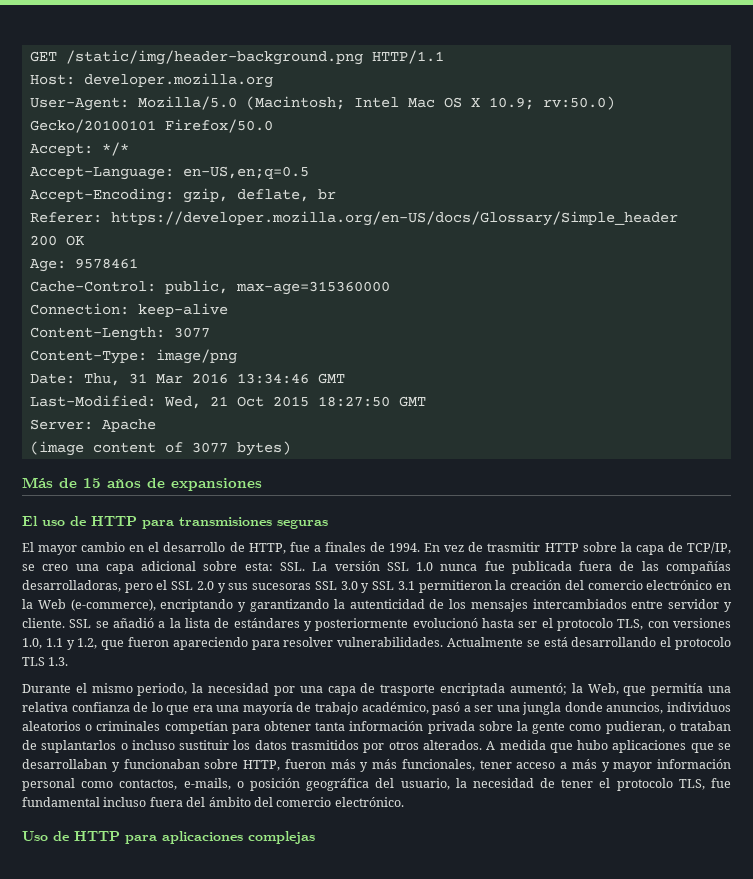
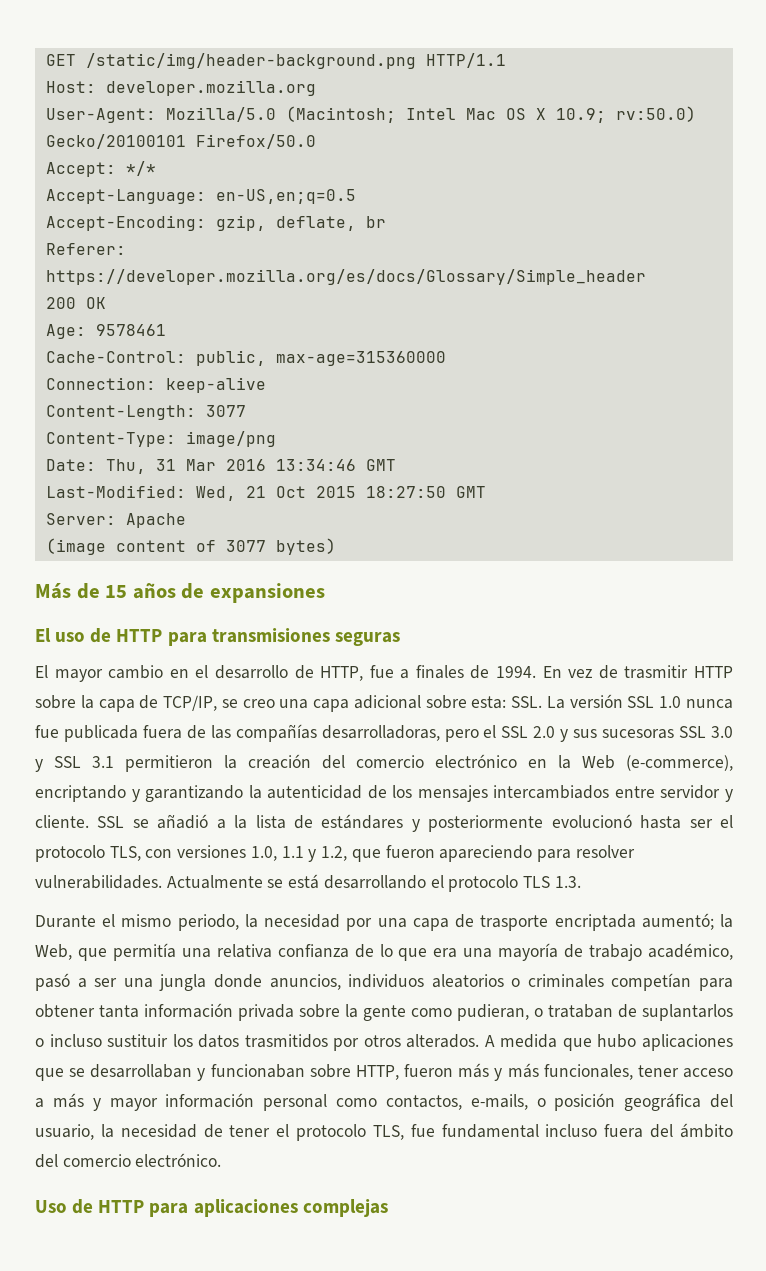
- Referer: https://developer.mozilla.org/en-US/docs/Glossary/Simple_header
+ Referer: https://developer.mozilla.org/es/docs/Glossary/Simple_header

